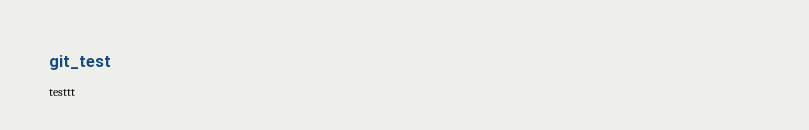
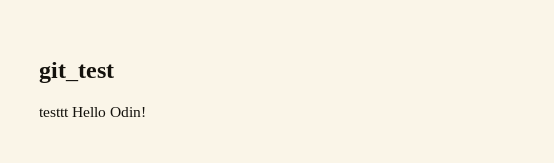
- testtt
+ testtt Hello Odin!

